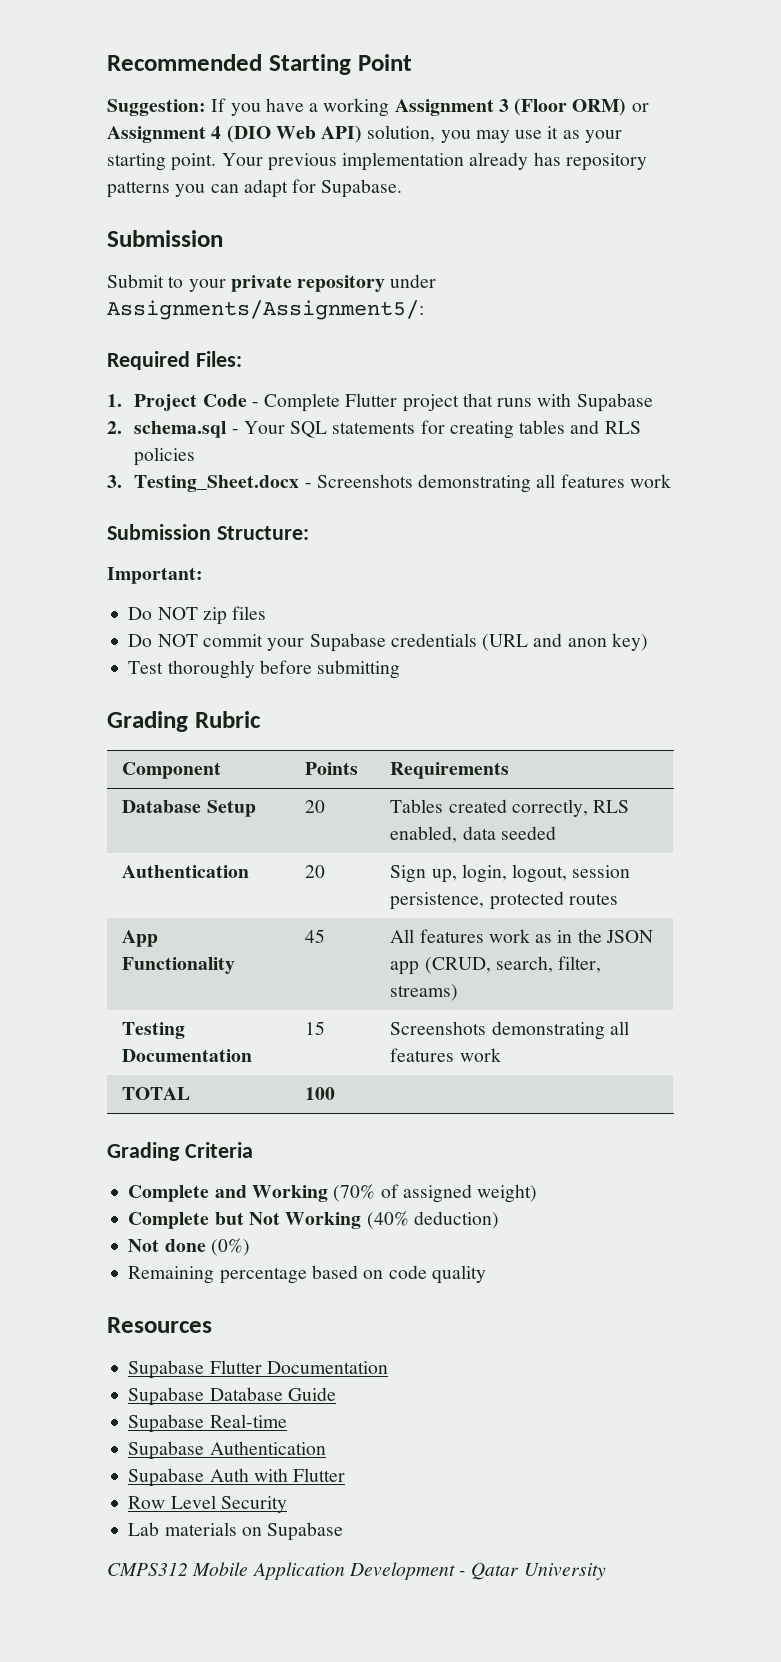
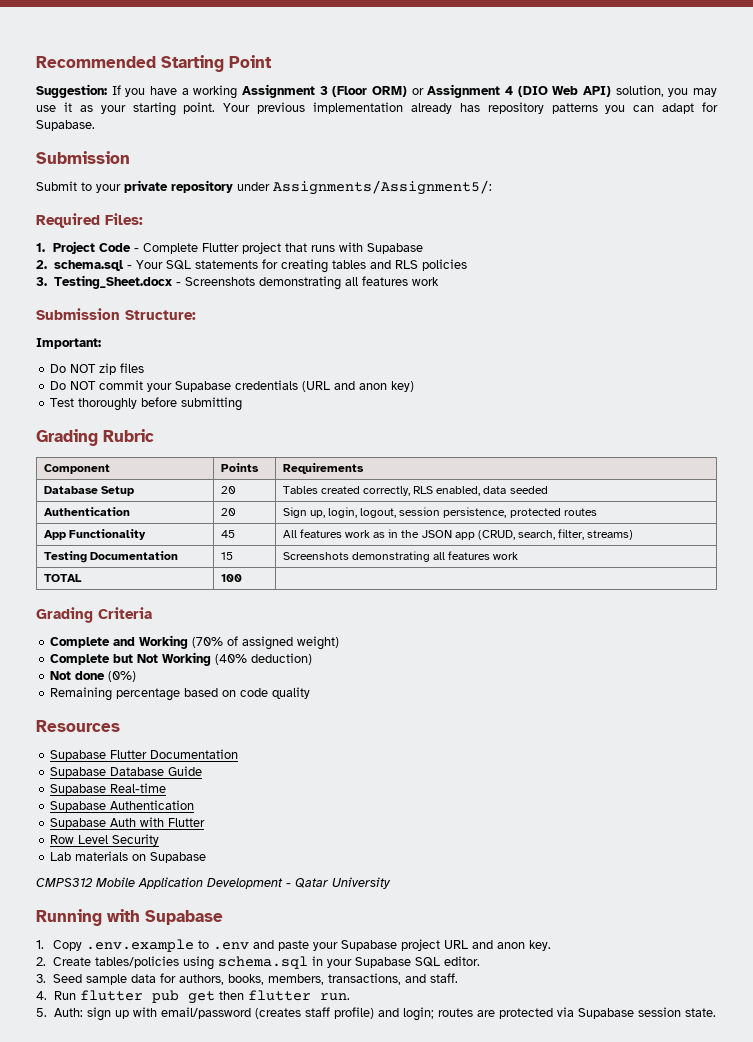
+ Running with Supabase
+ 1. Copy .env.example to .env and paste your Supabase project URL and anon key.
+ 2. Create tables/policies using schema.sql in your Supabase SQL editor.
+ 3. Seed sample data for authors, books, members, transactions, and staff.
+ 4. Run flutter pub get then flutter run.
+ 5. Auth: sign up with email/password (creates staff profile) and login; routes are protected via Supabase session state.

